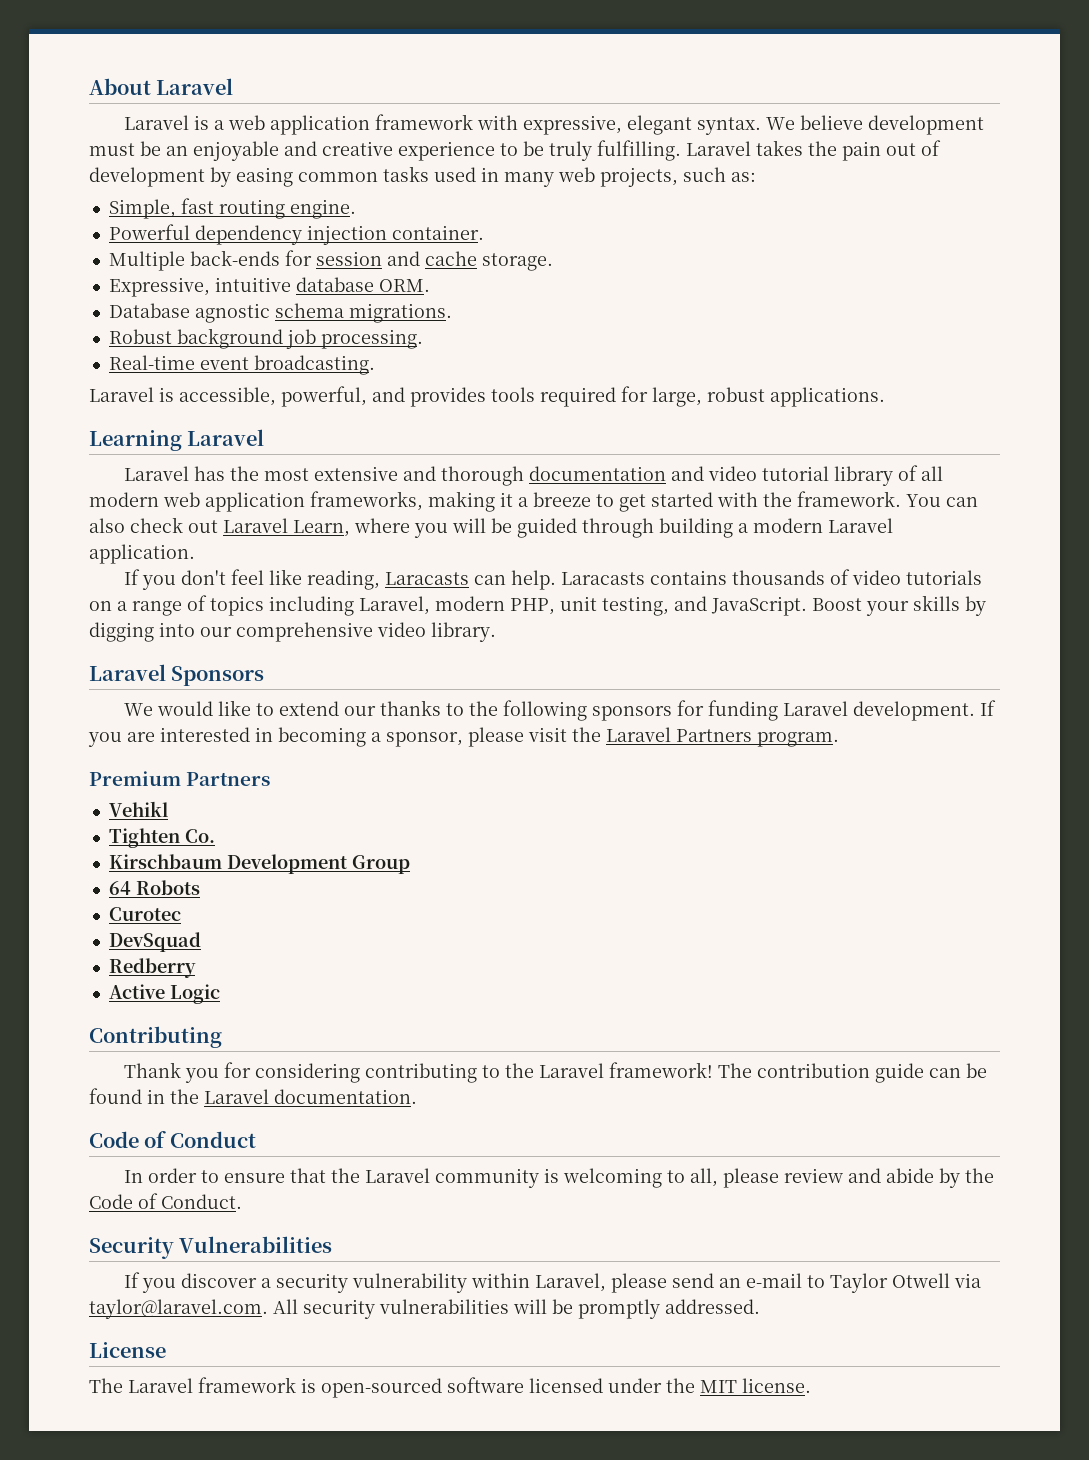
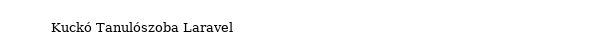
- About Laravel
- Laravel is a web application framework with expressive, elegant syntax. We believe development must be an enjoyable and creative experience to be truly fulfilling. Laravel takes the pain out of development by easing common tasks used in many web projects, such as:
- Simple, fast routing engine.
- Powerful dependency injection container.
- Multiple back-ends for session and cache storage.
- Expressive, intuitive database ORM.
- Database agnostic schema migrations.
- Robust background job processing.
- Real-time event broadcasting.
- Laravel is accessible, powerful, and provides tools required for large, robust applications.
- Learning Laravel
- Laravel has the most extensive and thorough documentation and video tutorial library of all modern web application frameworks, making it a breeze to get started with the framework. You can also check out Laravel Learn, where you will be guided through building a modern Laravel application.
- If you don't feel like reading, Laracasts can help. Laracasts contains thousands of video tutorials on a range of topics including Laravel, modern PHP, unit testing, and JavaScript. Boost your skills by digging into our comprehensive video library.
- Laravel Sponsors
- We would like to extend our thanks to the following sponsors for funding Laravel development. If you are interested in becoming a sponsor, please visit the Laravel Partners program.
- Premium Partners
- Vehikl
- Tighten Co.
- Kirschbaum Development Group
- 64 Robots
- Curotec
- DevSquad
- Redberry
- Active Logic
- Contributing
- Thank you for considering contributing to the Laravel framework! The contribution guide can be found in the Laravel documentation.
- Code of Conduct
- In order to ensure that the Laravel community is welcoming to all, please review and abide by the Code of Conduct.
- Security Vulnerabilities
- If you discover a security vulnerability within Laravel, please send an e-mail to Taylor Otwell via taylor@laravel.com. All security vulnerabilities will be promptly addressed.
- License
- The Laravel framework is open-sourced software licensed under the MIT license.
+ Kuckó Tanulószoba Laravel

